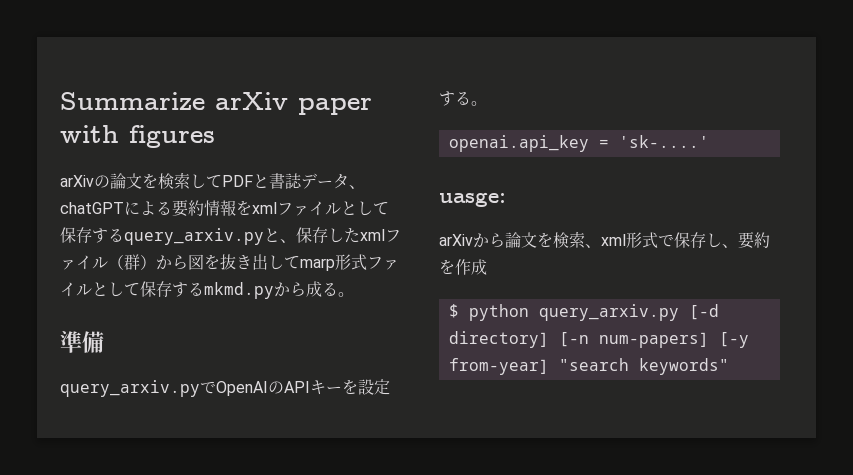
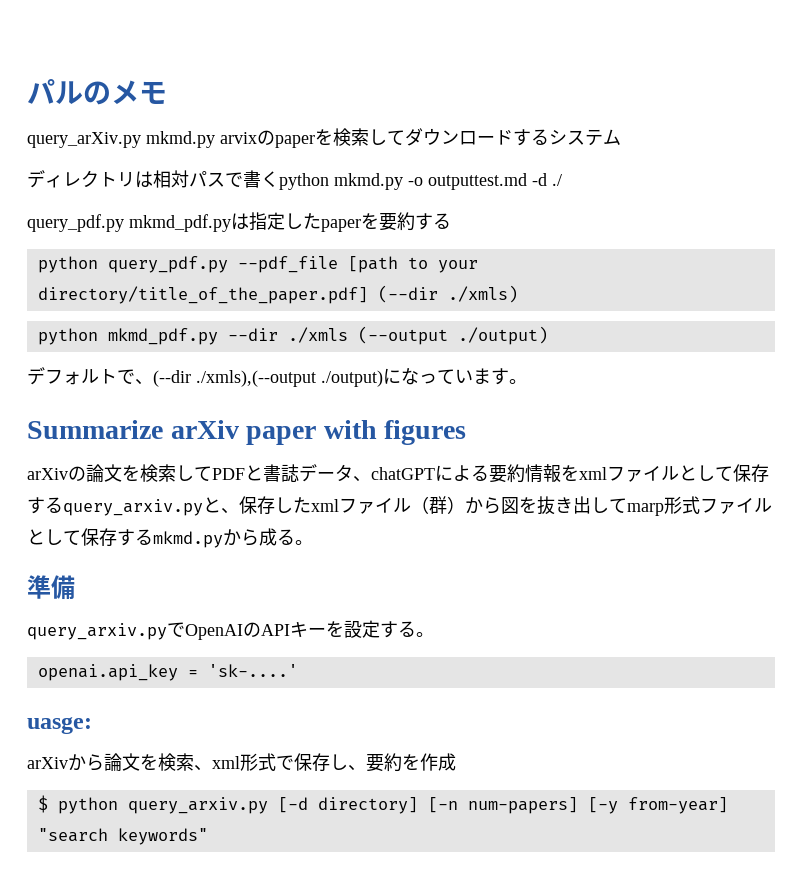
+ パルのメモ
+ query_arXiv.py mkmd.py arvixのpaperを検索してダウンロードするシステム
+ ディレクトリは相対パスで書くpython mkmd.py -o outputtest.md -d ./
+ query_pdf.py mkmd_pdf.pyは指定したpaperを要約する
+ python query_pdf.py --pdf_file [path to your directory/title_of_the_paper.pdf] (--dir ./xmls)
+ python mkmd_pdf.py --dir ./xmls (--output ./output)
+ デフォルトで、(--dir ./xmls),(--output ./output)になっています。

